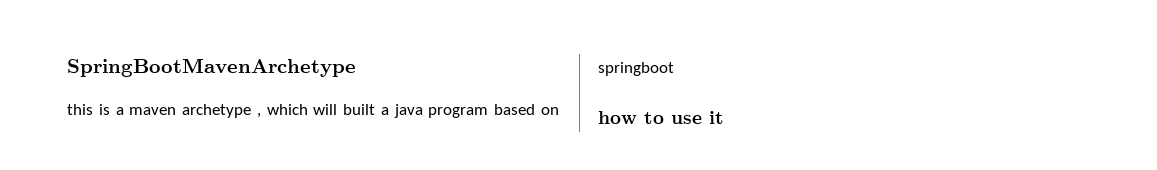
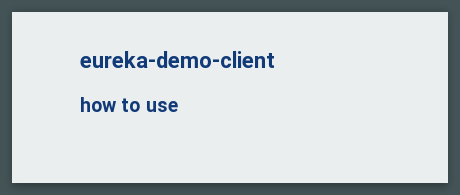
- SpringBootMavenArchetype
- this is a maven archetype , which will built a java program based on springboot
+ eureka-demo-client
- how to use it
+ how to use

